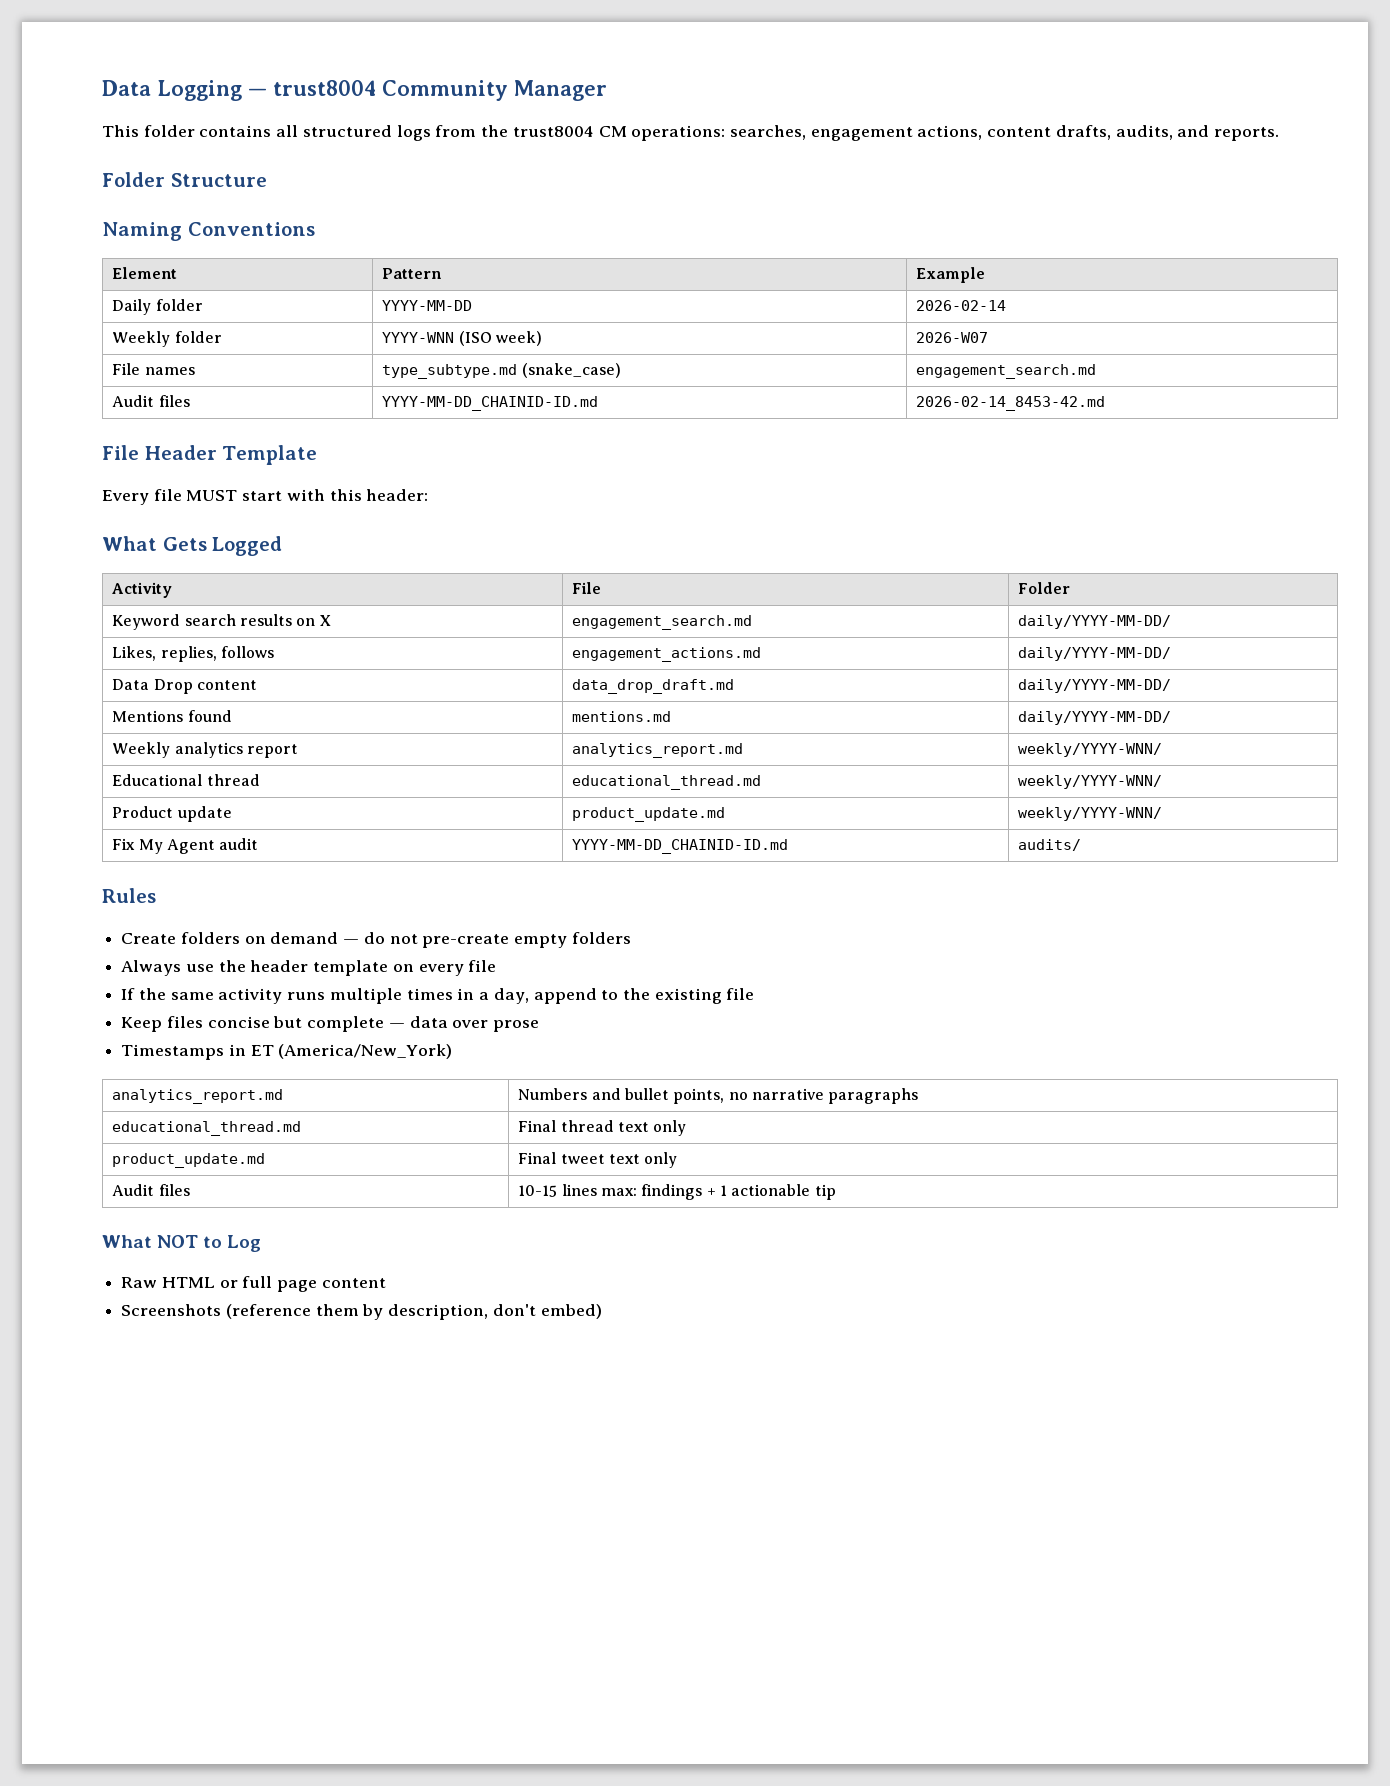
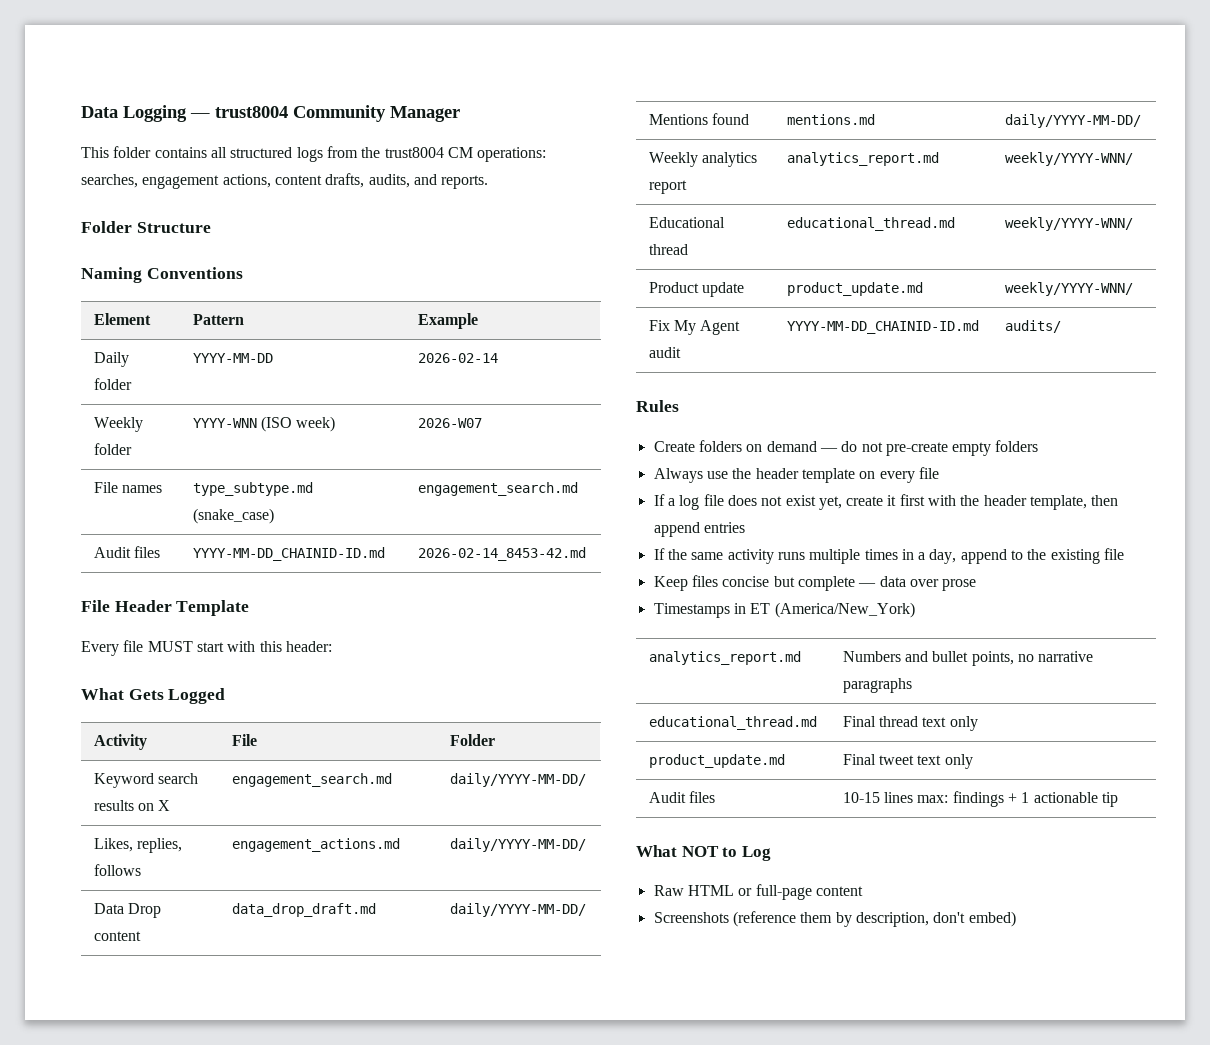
+ If a log file does not exist yet, create it first with the header template, then append entries
- Raw HTML or full page content
+ Raw HTML or full-page content

